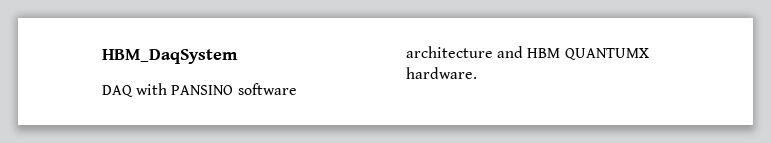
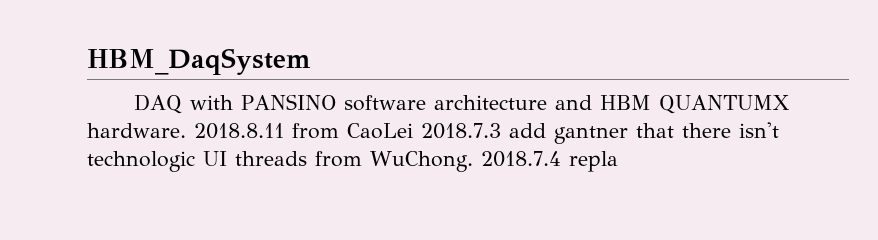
+ 2018.8.11 from CaoLei 2018.7.3 add gantner that there isn't technologic UI threads from WuChong. 2018.7.4 repla

